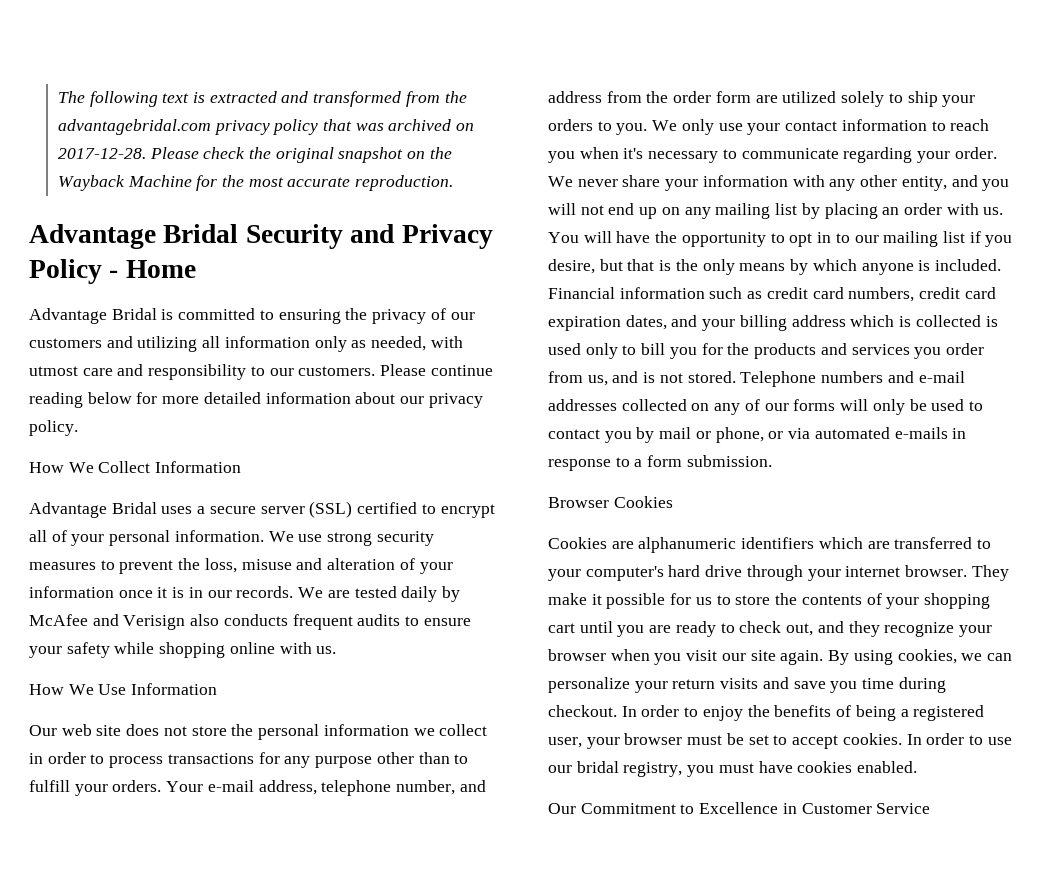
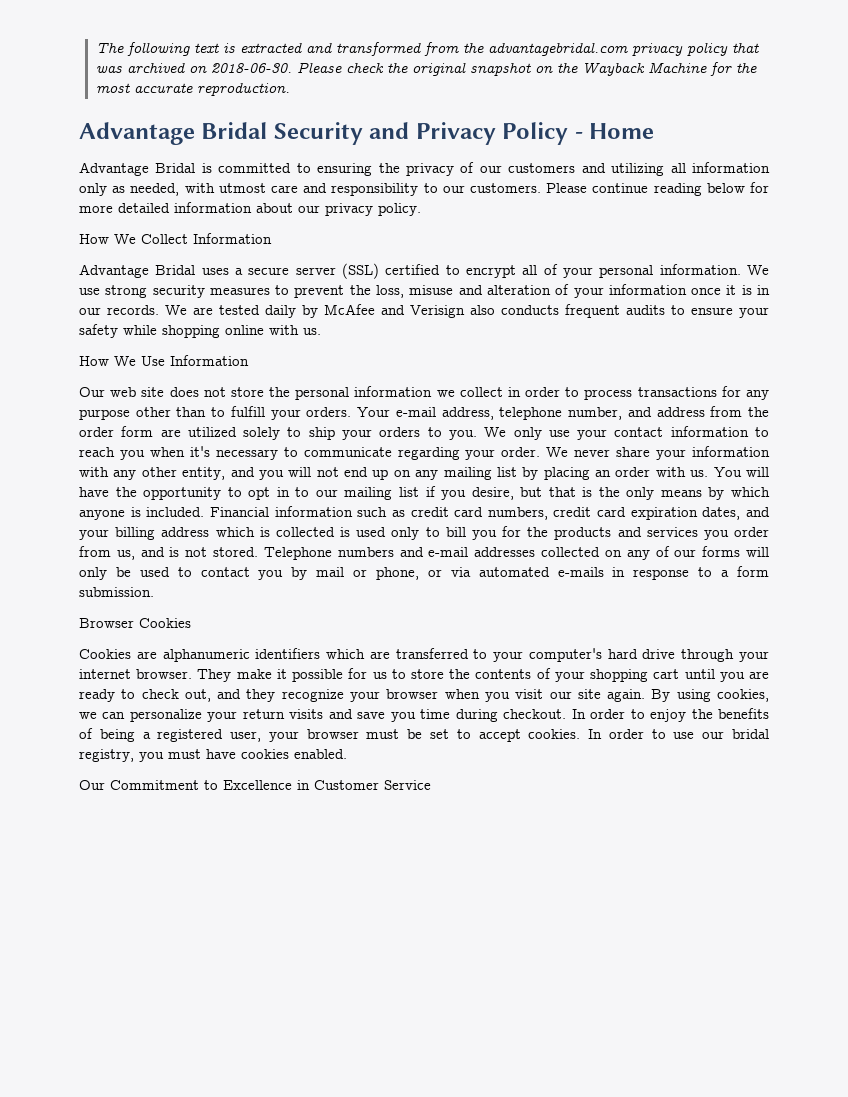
- The following text is extracted and transformed from the advantagebridal.com privacy policy that was archived on 2017-12-28.
+ The following text is extracted and transformed from the advantagebridal.com privacy policy that was archived on 2018-06-30.

